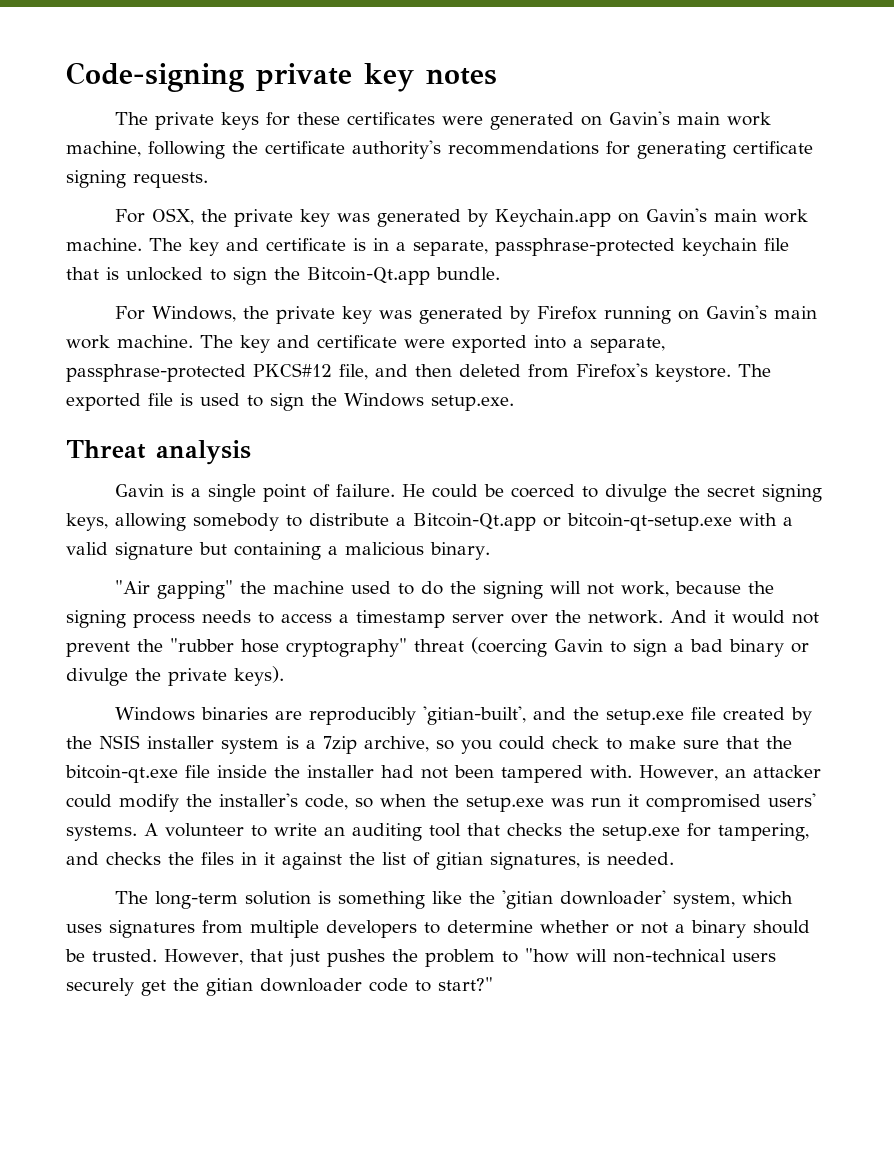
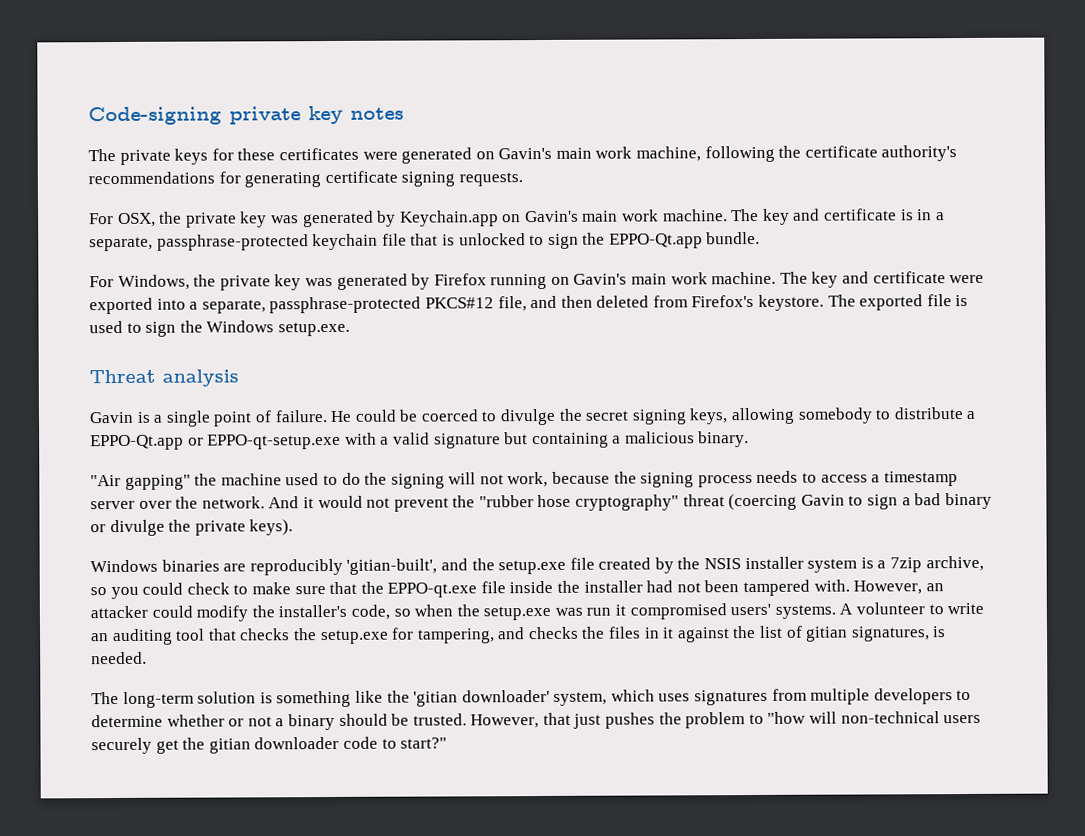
- The key and certificate is in a separate, passphrase-protected keychain file that is unlocked to sign the Bitcoin-Qt.app bundle.
+ The key and certificate is in a separate, passphrase-protected keychain file that is unlocked to sign the EPPO-Qt.app bundle.
- He could be coerced to divulge the secret signing keys, allowing somebody to distribute a Bitcoin-Qt.app or bitcoin-qt-setup.exe with a valid signature but containing a malicious binary.
+ He could be coerced to divulge the secret signing keys, allowing somebody to distribute a EPPO-Qt.app or EPPO-qt-setup.exe with a valid signature but containing a malicious binary.
- Windows binaries are reproducibly 'gitian-built', and the setup.exe file created by the NSIS installer system is a 7zip archive, so you could check to make sure that the bitcoin-qt.exe file inside the installer had not been tampered with.
+ Windows binaries are reproducibly 'gitian-built', and the setup.exe file created by the NSIS installer system is a 7zip archive, so you could check to make sure that the EPPO-qt.exe file inside the installer had not been tampered with.

